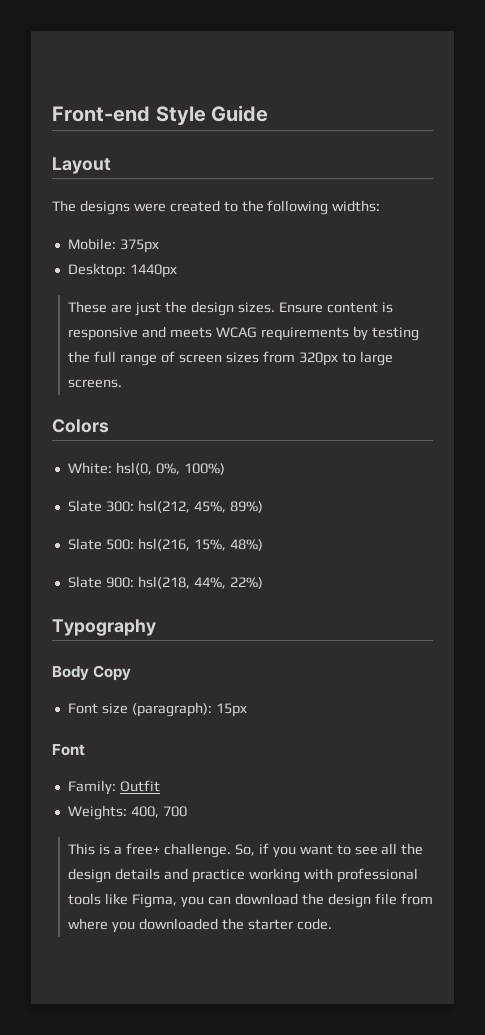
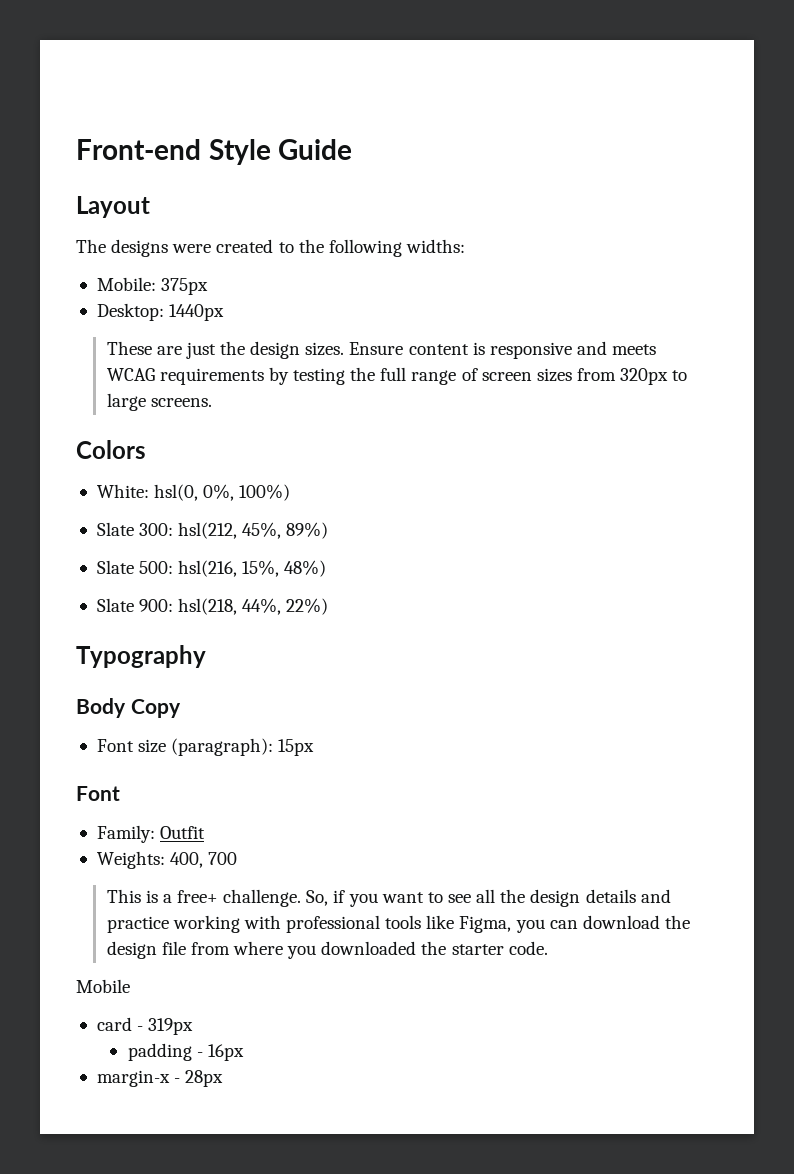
+ Mobile
+ card - 319px
+ padding - 16px
+ margin-x - 28px

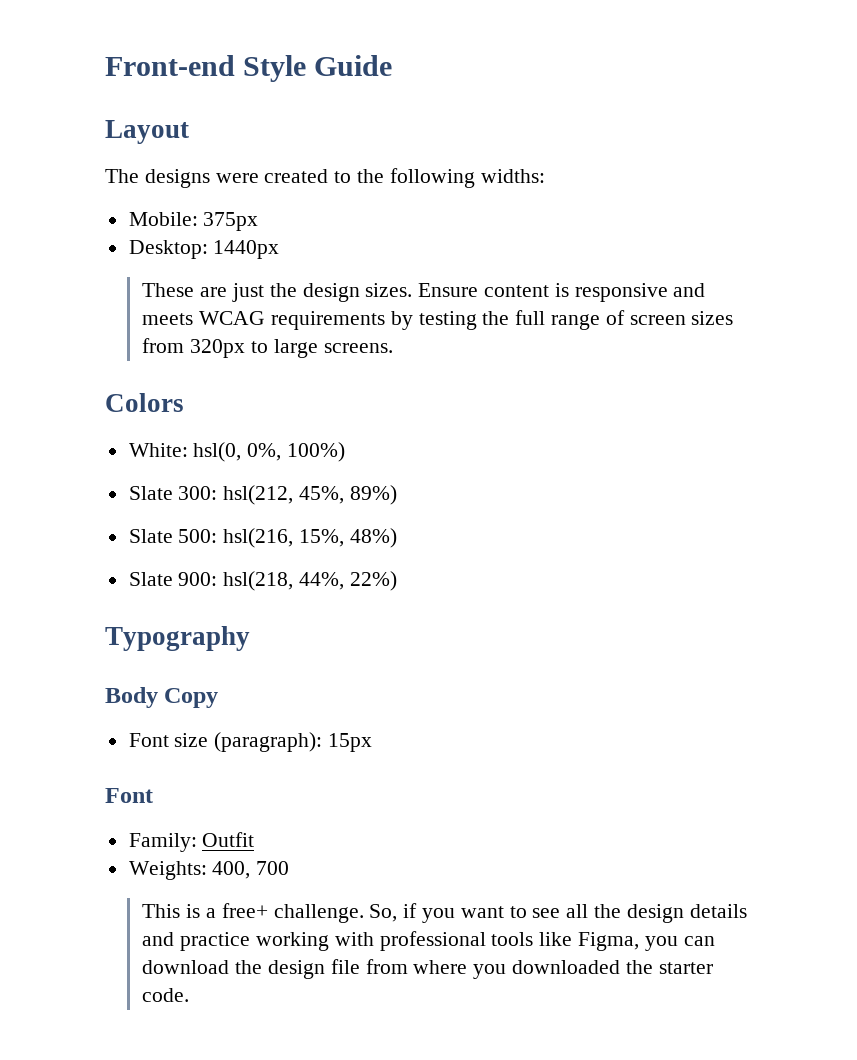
- Mobile
- card - 319px
- padding - 16px
- margin-x - 28px

